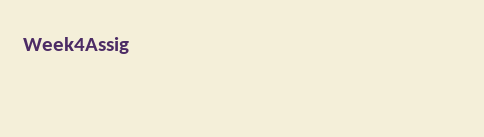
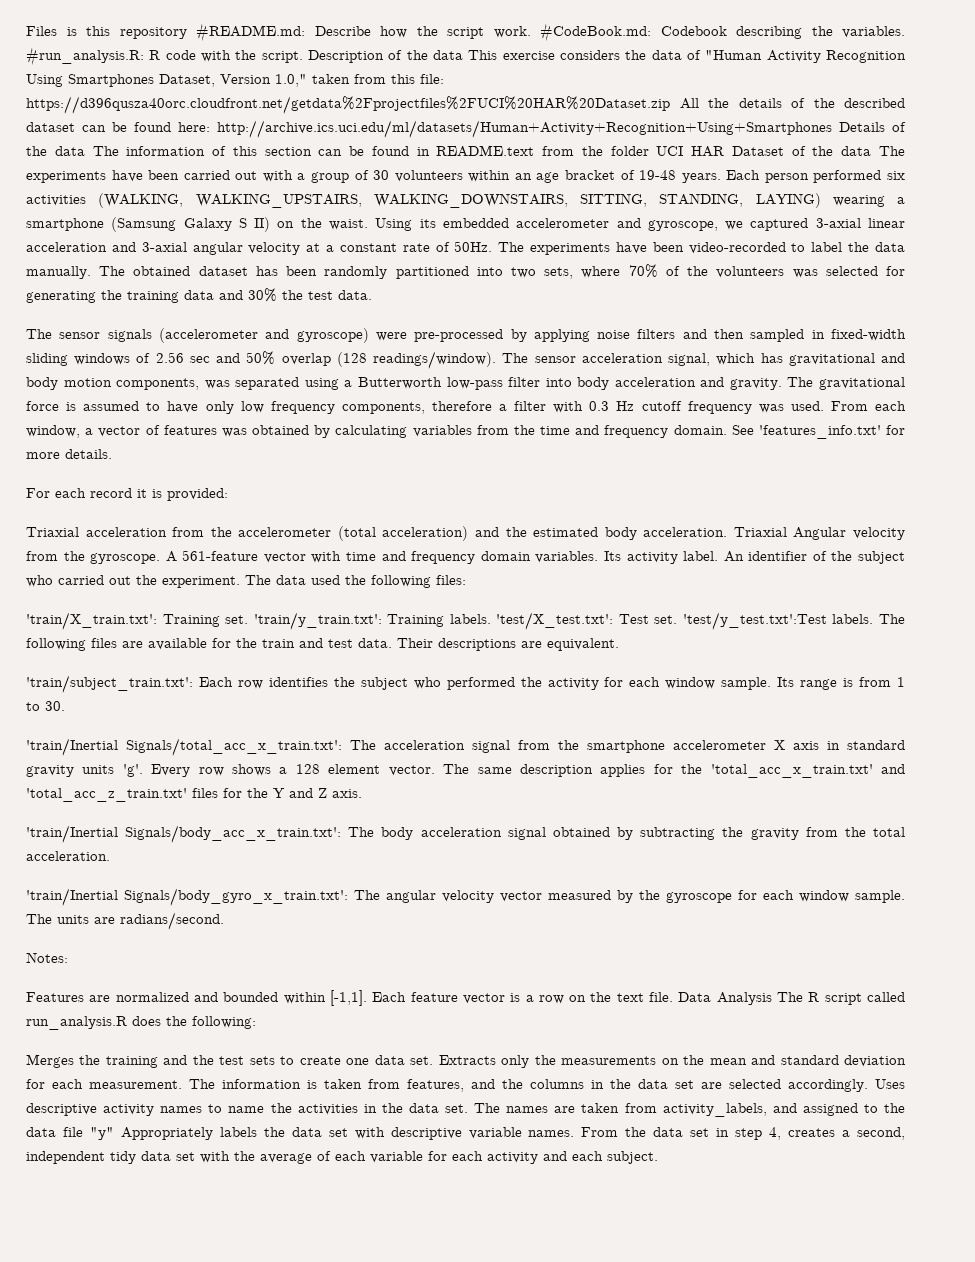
- Week4Assig
+ Files is this repository #README.md: Describe how the script work. #CodeBook.md: Codebook describing the variables. #run_analysis.R: R code with the script. Description of the data This exercise considers the data of "Human Activity Recognition Using Smartphones Dataset, Version 1.0," taken from this file: https://d396qusza40orc.cloudfront.net/getdata%2Fprojectfiles%2FUCI%20HAR%20Dataset.zip All the details of the described dataset can be found here: http://archive.ics.uci.edu/ml/datasets/Human+Activity+Recognition+Using+Smartphones Details of the data The information of this section can be found in README.text from the folder UCI HAR Dataset of the data The experiments have been carried out with a group of 30 volunteers within an age bracket of 19-48 years. Each person performed six activities (WALKING, WALKING_UPSTAIRS, WALKING_DOWNSTAIRS, SITTING, STANDING, LAYING) wearing a smartphone (Samsung Galaxy S II) on the waist. Using its embedded accelerometer and gyroscope, we captured 3-axial linear acceleration and 3-axial angular velocity at a constant rate of 50Hz. The experiments have been video-recorded to label the data manually. The obtained dataset has been randomly partitioned into two sets, where 70% of the volunteers was selected for generating the training data and 30% the test data.
+ The sensor signals (accelerometer and gyroscope) were pre-processed by applying noise filters and then sampled in fixed-width sliding windows of 2.56 sec and 50% overlap (128 readings/window). The sensor acceleration signal, which has gravitational and body motion components, was separated using a Butterworth low-pass filter into body acceleration and gravity. The gravitational force is assumed to have only low frequency components, therefore a filter with 0.3 Hz cutoff frequency was used. From each window, a vector of features was obtained by calculating variables from the time and frequency domain. See 'features_info.txt' for more details.
+ For each record it is provided:
+ Triaxial acceleration from the accelerometer (total acceleration) and the estimated body acceleration. Triaxial Angular velocity from the gyroscope. A 561-feature vector with time and frequency domain variables. Its activity label. An identifier of the subject who carried out the experiment. The data used the following files:
+ 'train/X_train.txt': Training set. 'train/y_train.txt': Training labels. 'test/X_test.txt': Test set. 'test/y_test.txt':Test labels. The following files are available for the train and test data. Their descriptions are equivalent.
+ 'train/subject_train.txt': Each row identifies the subject who performed the activity for each window sample. Its range is from 1 to 30.
+ 'train/Inertial Signals/total_acc_x_train.txt': The acceleration signal from the smartphone accelerometer X axis in standard gravity units 'g'. Every row shows a 128 element vector. The same description applies for the 'total_acc_x_train.txt' and 'total_acc_z_train.txt' files for the Y and Z axis.
+ 'train/Inertial Signals/body_acc_x_train.txt': The body acceleration signal obtained by subtracting the gravity from the total acceleration.
+ 'train/Inertial Signals/body_gyro_x_train.txt': The angular velocity vector measured by the gyroscope for each window sample. The units are radians/second.
+ Notes:
+ Features are normalized and bounded within [-1,1]. Each feature vector is a row on the text file. Data Analysis The R script called run_analysis.R does the following:
+ Merges the training and the test sets to create one data set. Extracts only the measurements on the mean and standard deviation for each measurement. The information is taken from features, and the columns in the data set are selected accordingly. Uses descriptive activity names to name the activities in the data set. The names are taken from activity_labels, and assigned to the data file "y" Appropriately labels the data set with descriptive variable names. From the data set in step 4, creates a second, independent tidy data set with the average of each variable for each activity and each subject.

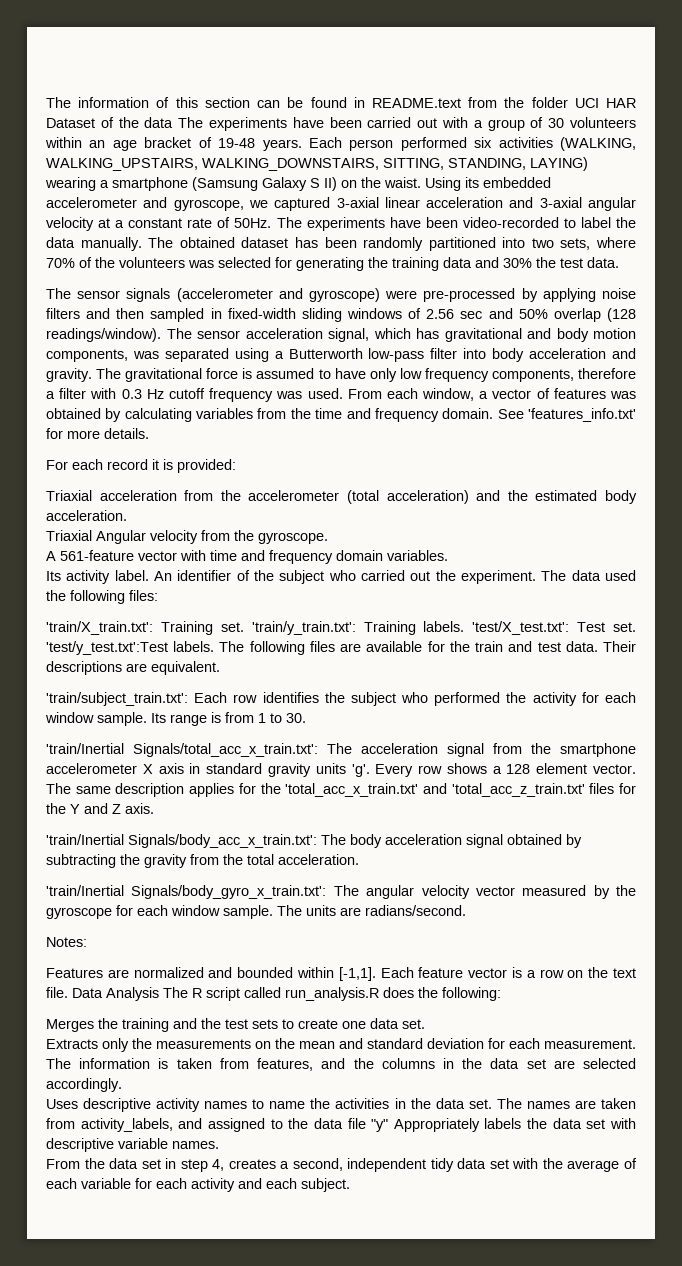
- Files is this repository #README.md: Describe how the script work. #CodeBook.md: Codebook describing the variables. #run_analysis.R: R code with the script. Description of the data This exercise considers the data of "Human Activity Recognition Using Smartphones Dataset, Version 1.0," taken from this file: https://d396qusza40orc.cloudfront.net/getdata%2Fprojectfiles%2FUCI%20HAR%20Dataset.zip All the details of the described dataset can be found here: http://archive.ics.uci.edu/ml/datasets/Human+Activity+Recognition+Using+Smartphones Details of the data The information of this section can be found in README.text from the folder UCI HAR Dataset of the data The experiments have been carried out with a group of 30 volunteers within an age bracket of 19-48 years.
+ The information of this section can be found in README.text from the folder UCI HAR Dataset of the data The experiments have been carried out with a group of 30 volunteers within an age bracket of 19-48 years.
- Triaxial acceleration from the accelerometer (total acceleration) and the estimated body acceleration. Triaxial Angular velocity from the gyroscope. A 561-feature vector with time and frequency domain variables. Its activity label.
+ Triaxial acceleration from the accelerometer (total acceleration) and the estimated body acceleration.
+ Triaxial Angular velocity from the gyroscope.
+ A 561-feature vector with time and frequency domain variables.
+ Its activity label.
- Merges the training and the test sets to create one data set. Extracts only the measurements on the mean and standard deviation for each measurement.
+ Merges the training and the test sets to create one data set.
+ Extracts only the measurements on the mean and standard deviation for each measurement.
- The information is taken from features, and the columns in the data set are selected accordingly. Uses descriptive activity names to name the activities in the data set.
+ The information is taken from features, and the columns in the data set are selected accordingly.
+ Uses descriptive activity names to name the activities in the data set.
- The names are taken from activity_labels, and assigned to the data file "y" Appropriately labels the data set with descriptive variable names. From the data set in step 4, creates a second, independent tidy data set with the average of each variable for each activity and each subject.
+ The names are taken from activity_labels, and assigned to the data file "y" Appropriately labels the data set with descriptive variable names.
+ From the data set in step 4, creates a second, independent tidy data set with the average of each variable for each activity and each subject.

